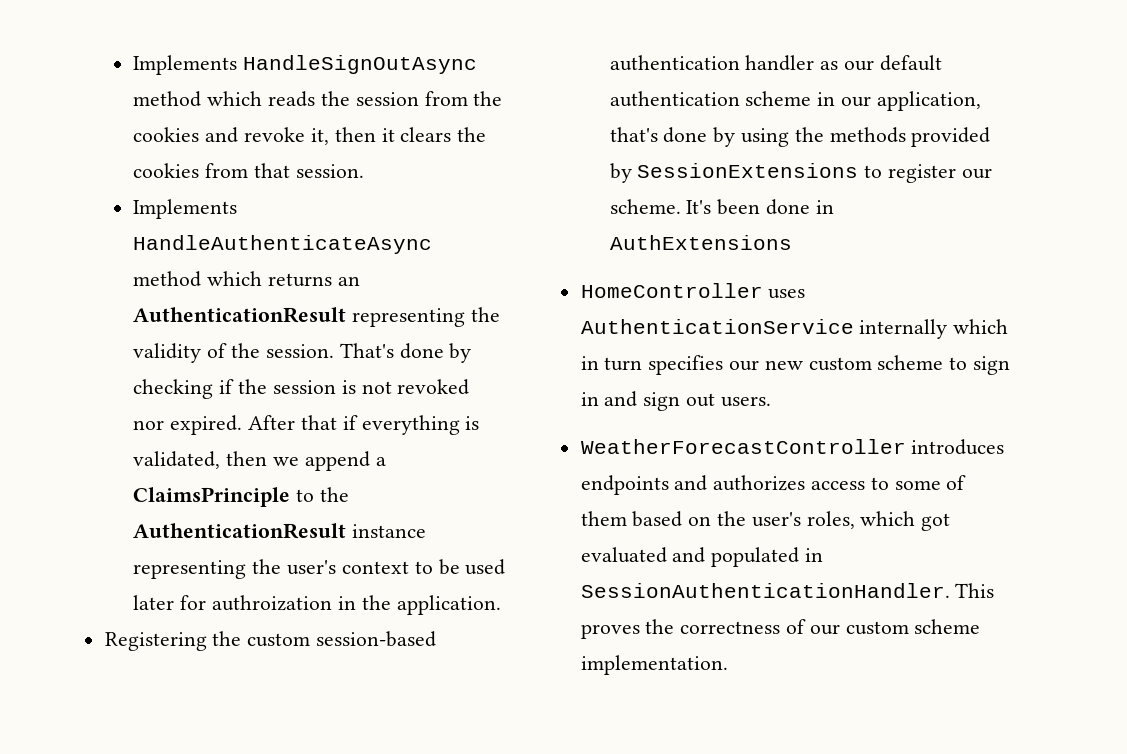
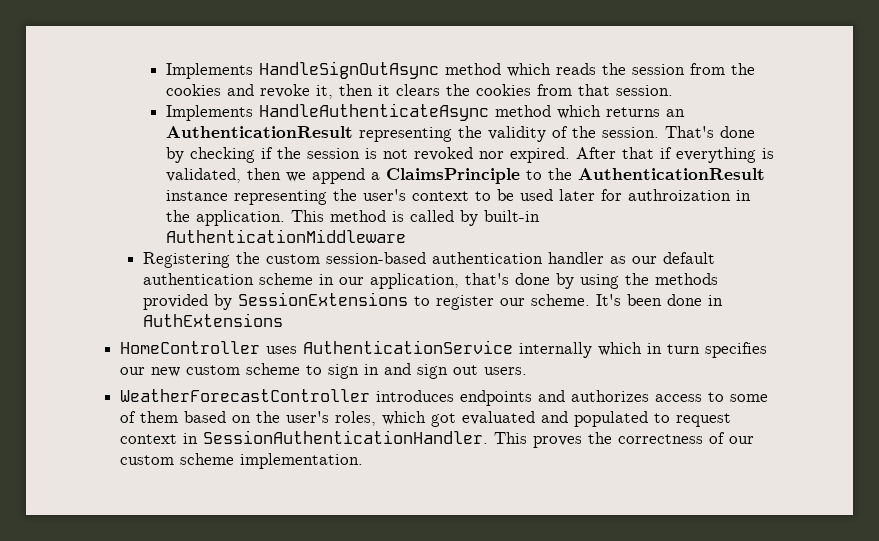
+ This method is called by built-in AuthenticationMiddleware
- WeatherForecastController introduces endpoints and authorizes access to some of them based on the user's roles, which got evaluated and populated in SessionAuthenticationHandler.
+ WeatherForecastController introduces endpoints and authorizes access to some of them based on the user's roles, which got evaluated and populated to request context in SessionAuthenticationHandler.

